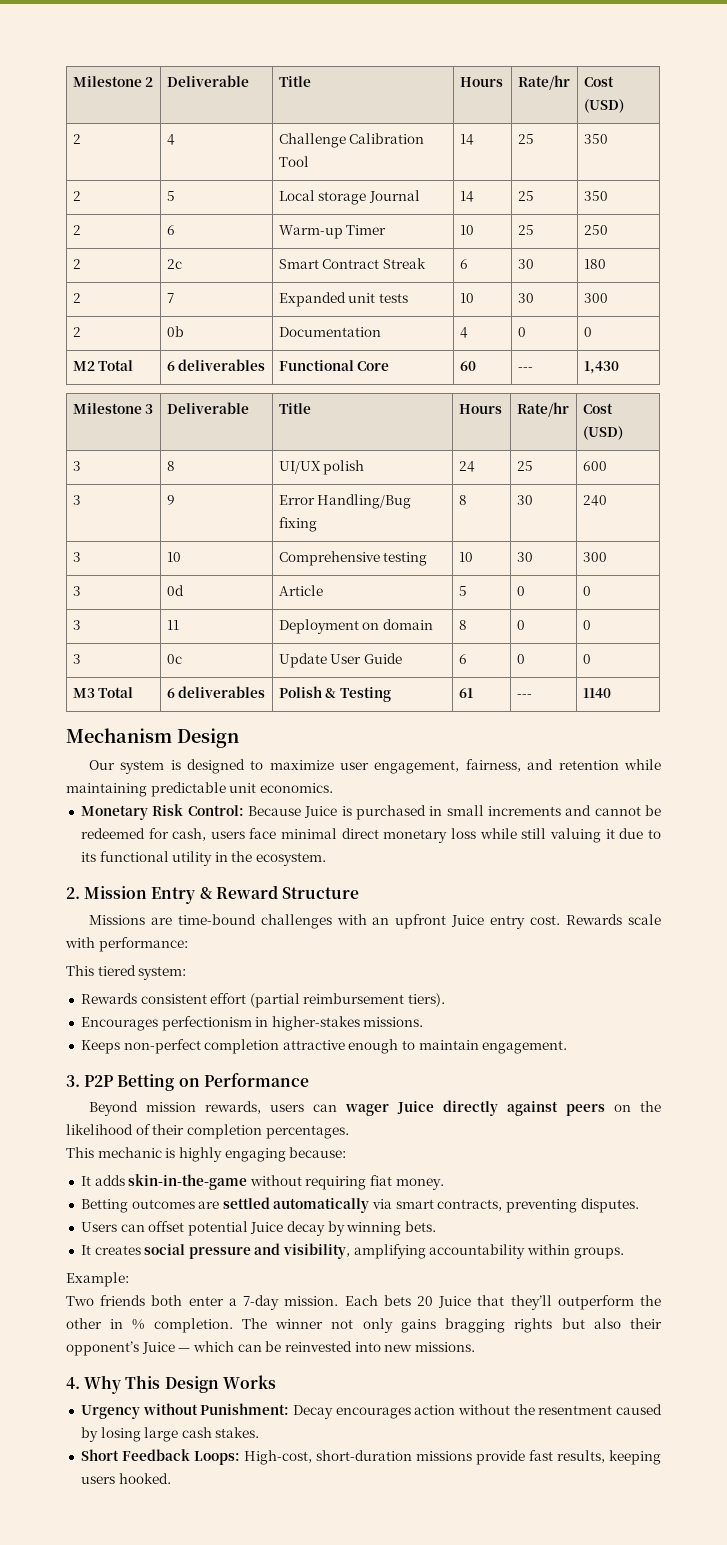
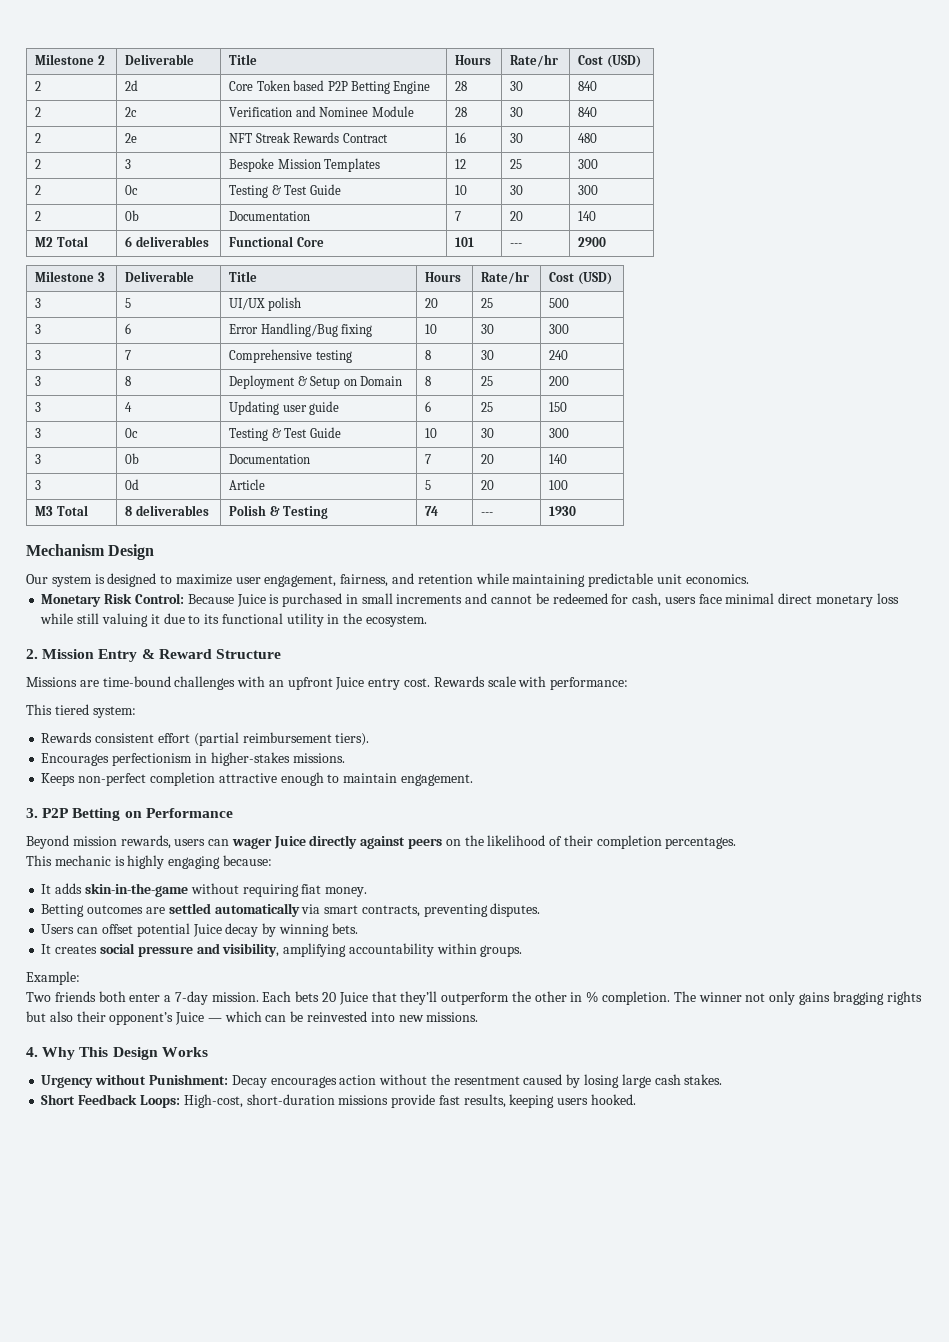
- 2 | 4 | Challenge Calibration Tool | 14 | 25 | 350
- 2 | 5 | Local storage Journal | 14 | 25 | 350
- 2 | 6 | Warm-up Timer | 10 | 25 | 250
- 2 | 2c | Smart Contract Streak | 6 | 30 | 180
- 2 | 7 | Expanded unit tests | 10 | 30 | 300
+ 2 | 2d | Core Token based P2P Betting Engine | 28 | 30 | 840
+ 2 | 2c | Verification and Nominee Module | 28 | 30 | 840
+ 2 | 2e | NFT Streak Rewards Contract | 16 | 30 | 480
+ 2 | 3 | Bespoke Mission Templates | 12 | 25 | 300
+ 2 | 0c | Testing & Test Guide | 10 | 30 | 300
- 2 | 0b | Documentation | 4 | 0 | 0
+ 2 | 0b | Documentation | 7 | 20 | 140
- M2 Total | 6 deliverables | Functional Core | 60 | --- | 1,430
+ M2 Total | 6 deliverables | Functional Core | 101 | --- | 2900
- 3 | 8 | UI/UX polish | 24 | 25 | 600
- 3 | 9 | Error Handling/Bug fixing | 8 | 30 | 240
- 3 | 10 | Comprehensive testing | 10 | 30 | 300
- 3 | 0d | Article | 5 | 0 | 0
- 3 | 11 | Deployment on domain | 8 | 0 | 0
- 3 | 0c | Update User Guide | 6 | 0 | 0
+ 3 | 5 | UI/UX polish | 20 | 25 | 500
+ 3 | 6 | Error Handling/Bug fixing | 10 | 30 | 300
+ 3 | 7 | Comprehensive testing | 8 | 30 | 240
+ 3 | 8 | Deployment & Setup on Domain | 8 | 25 | 200
+ 3 | 4 | Updating user guide | 6 | 25 | 150
+ 3 | 0c | Testing & Test Guide | 10 | 30 | 300
+ 3 | 0b | Documentation | 7 | 20 | 140
+ 3 | 0d | Article | 5 | 20 | 100
- M3 Total | 6 deliverables | Polish & Testing | 61 | --- | 1140
+ M3 Total | 8 deliverables | Polish & Testing | 74 | --- | 1930

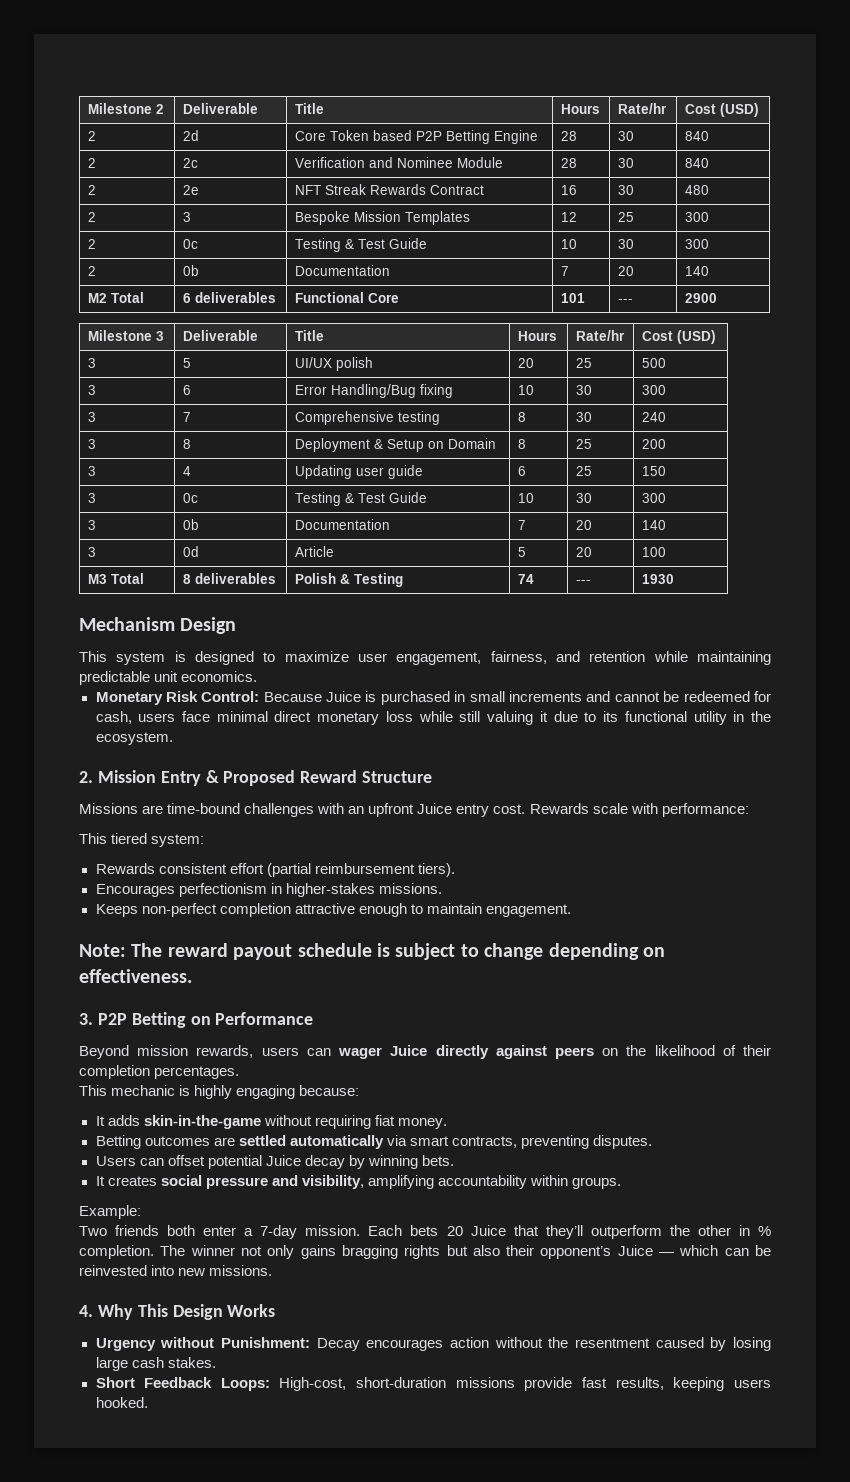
- Our system is designed to maximize user engagement, fairness, and retention while maintaining predictable unit economics.
+ This system is designed to maximize user engagement, fairness, and retention while maintaining predictable unit economics.
- 2. Mission Entry & Reward Structure
+ 2. Mission Entry & Proposed Reward Structure
+ Note: The reward payout schedule is subject to change depending on effectiveness.

